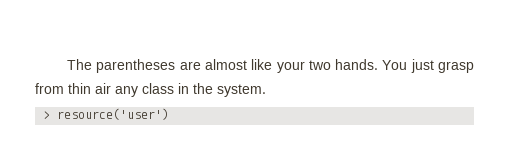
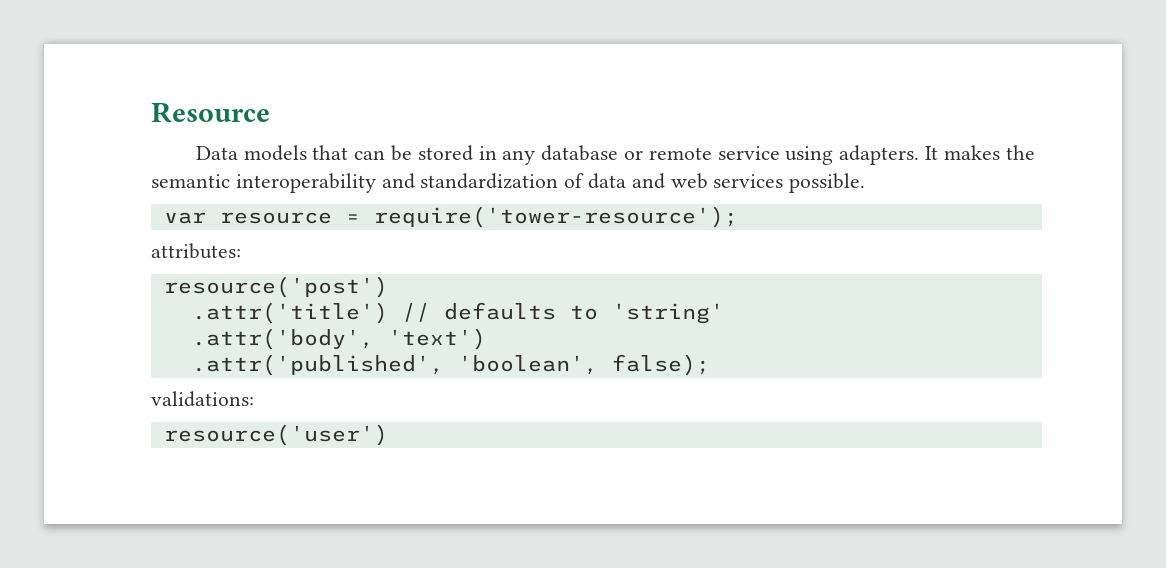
- The parentheses are almost like your two hands. You just grasp from thin air any class in the system.
- > resource('user')
+ Resource
+ Data models that can be stored in any database or remote service using adapters. It makes the semantic interoperability and standardization of data and web services possible.
+ var resource = require('tower-resource');
+ attributes:
+ resource('post')
+ .attr('title') // defaults to 'string'
+ .attr('body', 'text')
+ .attr('published', 'boolean', false);
+ validations:
+ resource('user')

